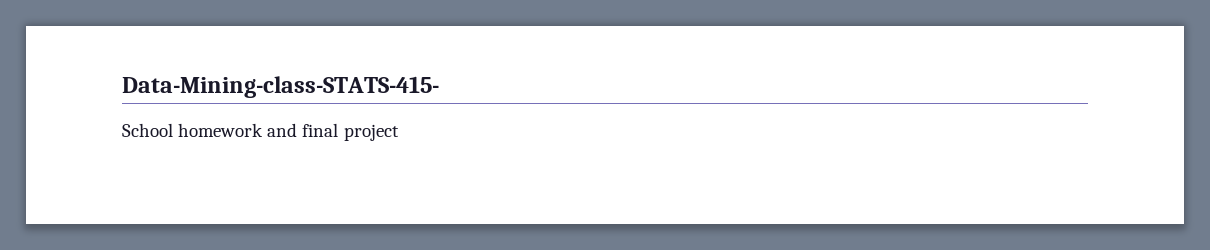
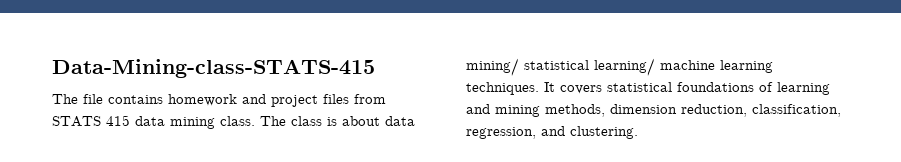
- Data-Mining-class-STATS-415-
- School homework and final project
+ Data-Mining-class-STATS-415
+ The file contains homework and project files from STATS 415 data mining class. The class is about data mining/ statistical learning/ machine learning techniques. It covers statistical foundations of learning and mining methods, dimension reduction, classification, regression, and clustering.

